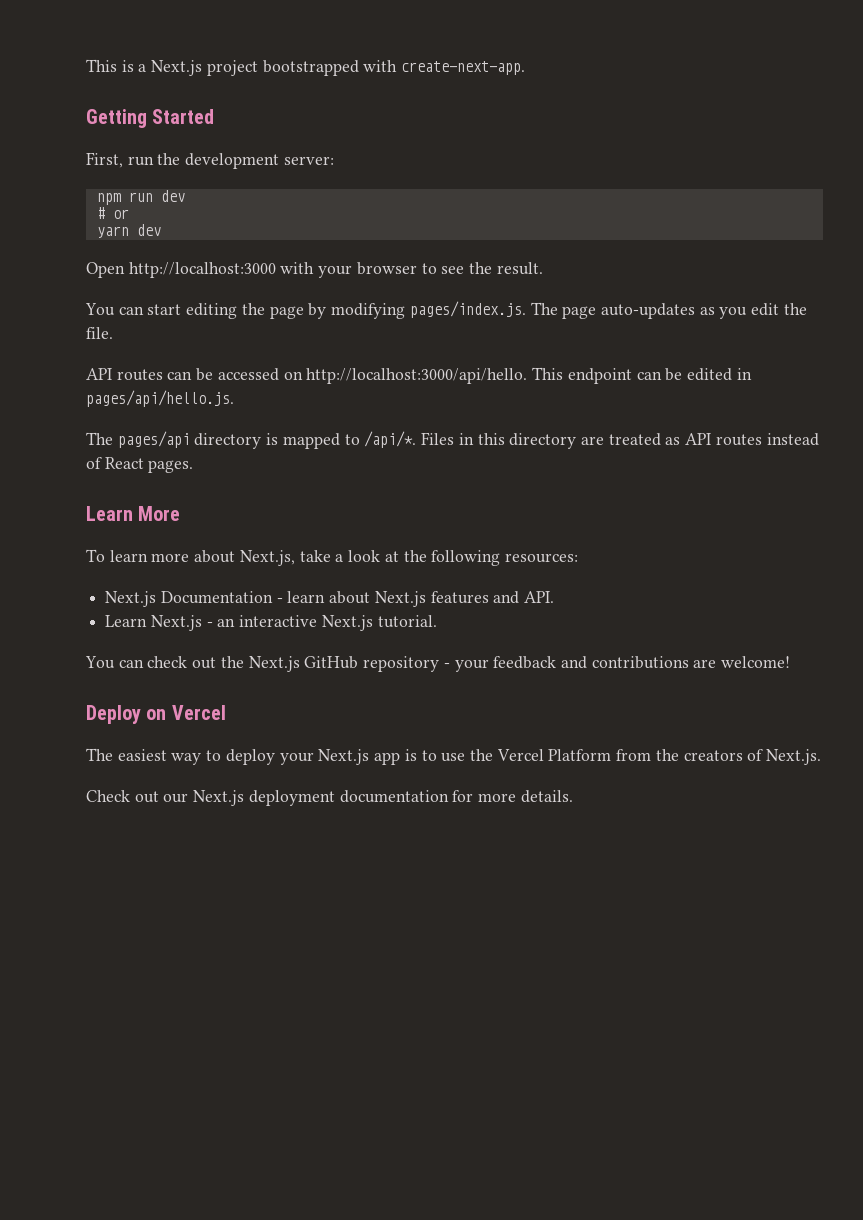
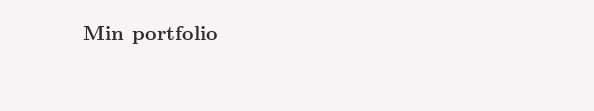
- This is a Next.js project bootstrapped with create-next-app.
- Getting Started
- First, run the development server:
- npm run dev
- # or
- yarn dev
- Open http://localhost:3000 with your browser to see the result.
- You can start editing the page by modifying pages/index.js. The page auto-updates as you edit the file.
- API routes can be accessed on http://localhost:3000/api/hello. This endpoint can be edited in pages/api/hello.js.
- The pages/api directory is mapped to /api/*. Files in this directory are treated as API routes instead of React pages.
- Learn More
- To learn more about Next.js, take a look at the following resources:
- Next.js Documentation - learn about Next.js features and API.
- Learn Next.js - an interactive Next.js tutorial.
- You can check out the Next.js GitHub repository - your feedback and contributions are welcome!
- Deploy on Vercel
- The easiest way to deploy your Next.js app is to use the Vercel Platform from the creators of Next.js.
- Check out our Next.js deployment documentation for more details.
+ Min portfolio

